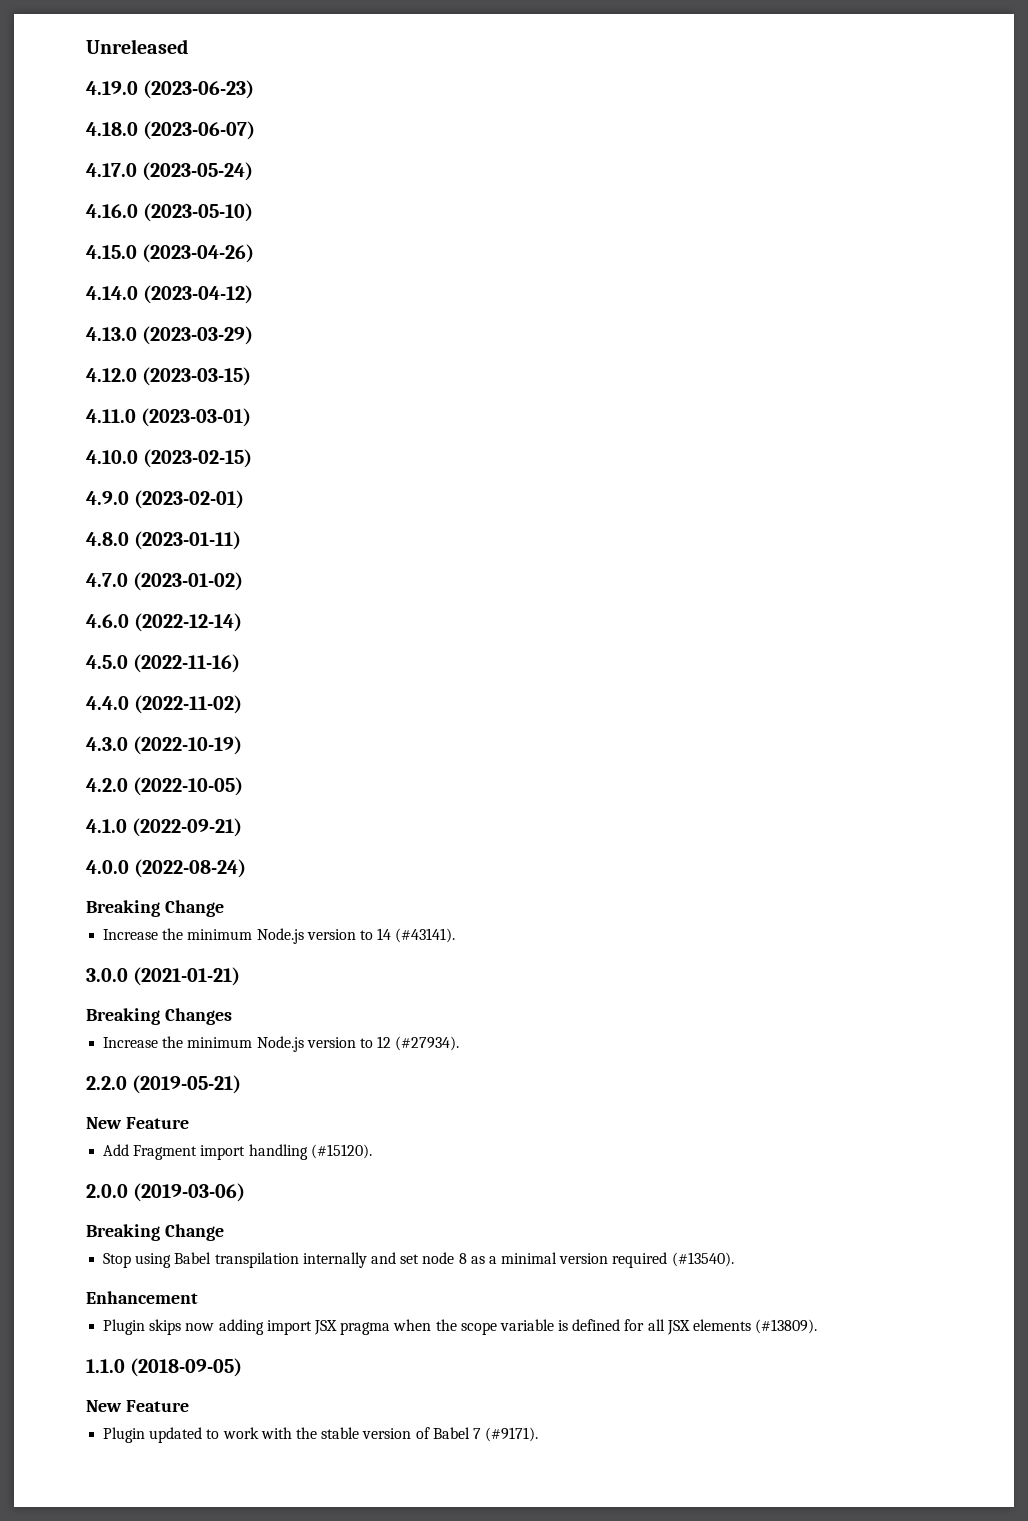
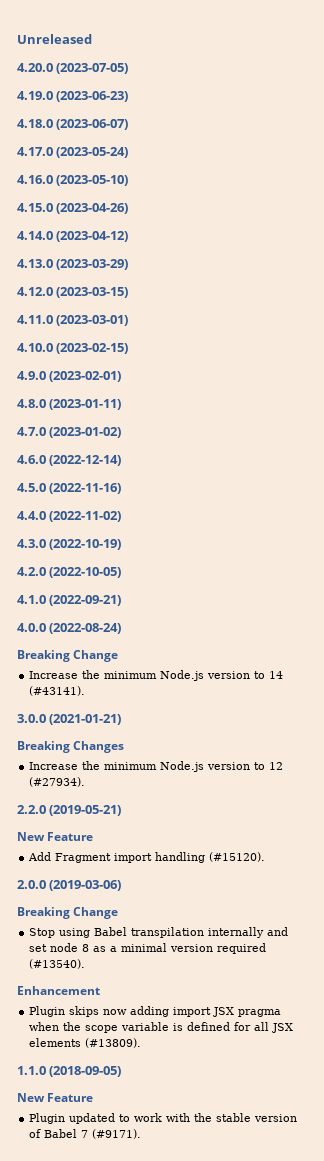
+ 4.20.0 (2023-07-05)

